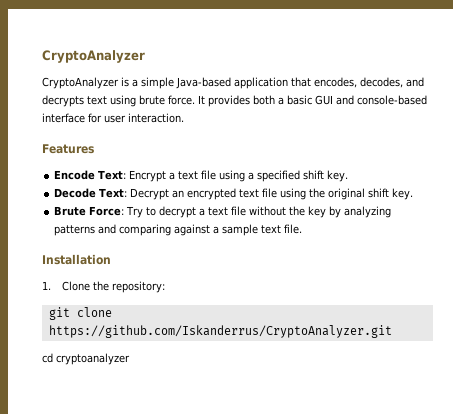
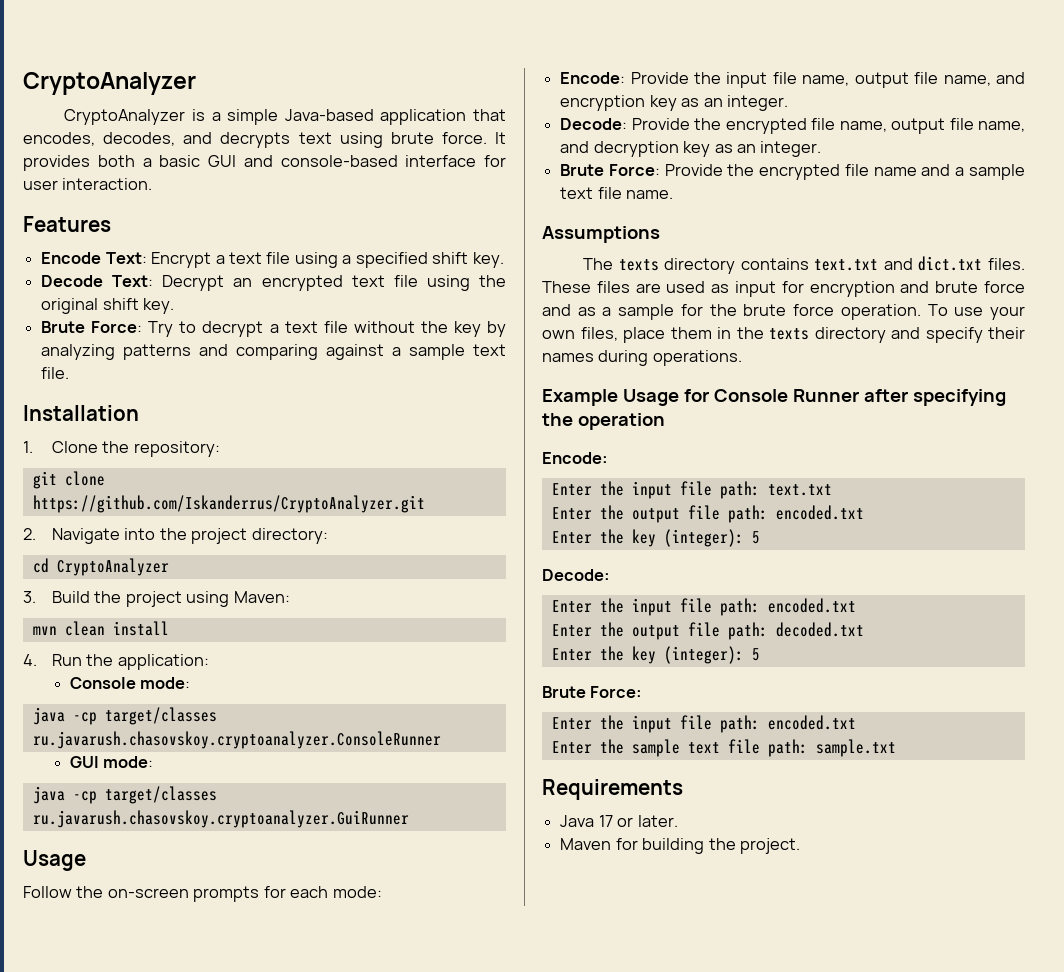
- cd cryptoanalyzer
+ 2. Navigate into the project directory:
+ cd CryptoAnalyzer
+ 3. Build the project using Maven:
+ mvn clean install
+ 4. Run the application:
+ Console mode:
+ java -cp target/classes ru.javarush.chasovskoy.cryptoanalyzer.ConsoleRunner
+ GUI mode:
+ java -cp target/classes ru.javarush.chasovskoy.cryptoanalyzer.GuiRunner
+ Usage
+ Follow the on-screen prompts for each mode:
+ Encode: Provide the input file name, output file name, and encryption key as an integer.
+ Decode: Provide the encrypted file name, output file name, and decryption key as an integer.
+ Brute Force: Provide the encrypted file name and a sample text file name.
+ Assumptions
+ The texts directory contains text.txt and dict.txt files. These files are used as input for encryption and brute force and as a sample for the brute force operation. To use your own files, place them in the texts directory and specify their names during operations.
+ Example Usage for Console Runner after specifying the operation
+ Encode:
+ Enter the input file path: text.txt
+ Enter the output file path: encoded.txt
+ Enter the key (integer): 5
+ Decode:
+ Enter the input file path: encoded.txt
+ Enter the output file path: decoded.txt
+ Enter the key (integer): 5
+ Brute Force:
+ Enter the input file path: encoded.txt
+ Enter the sample text file path: sample.txt
+ Requirements
+ Java 17 or later.
+ Maven for building the project.

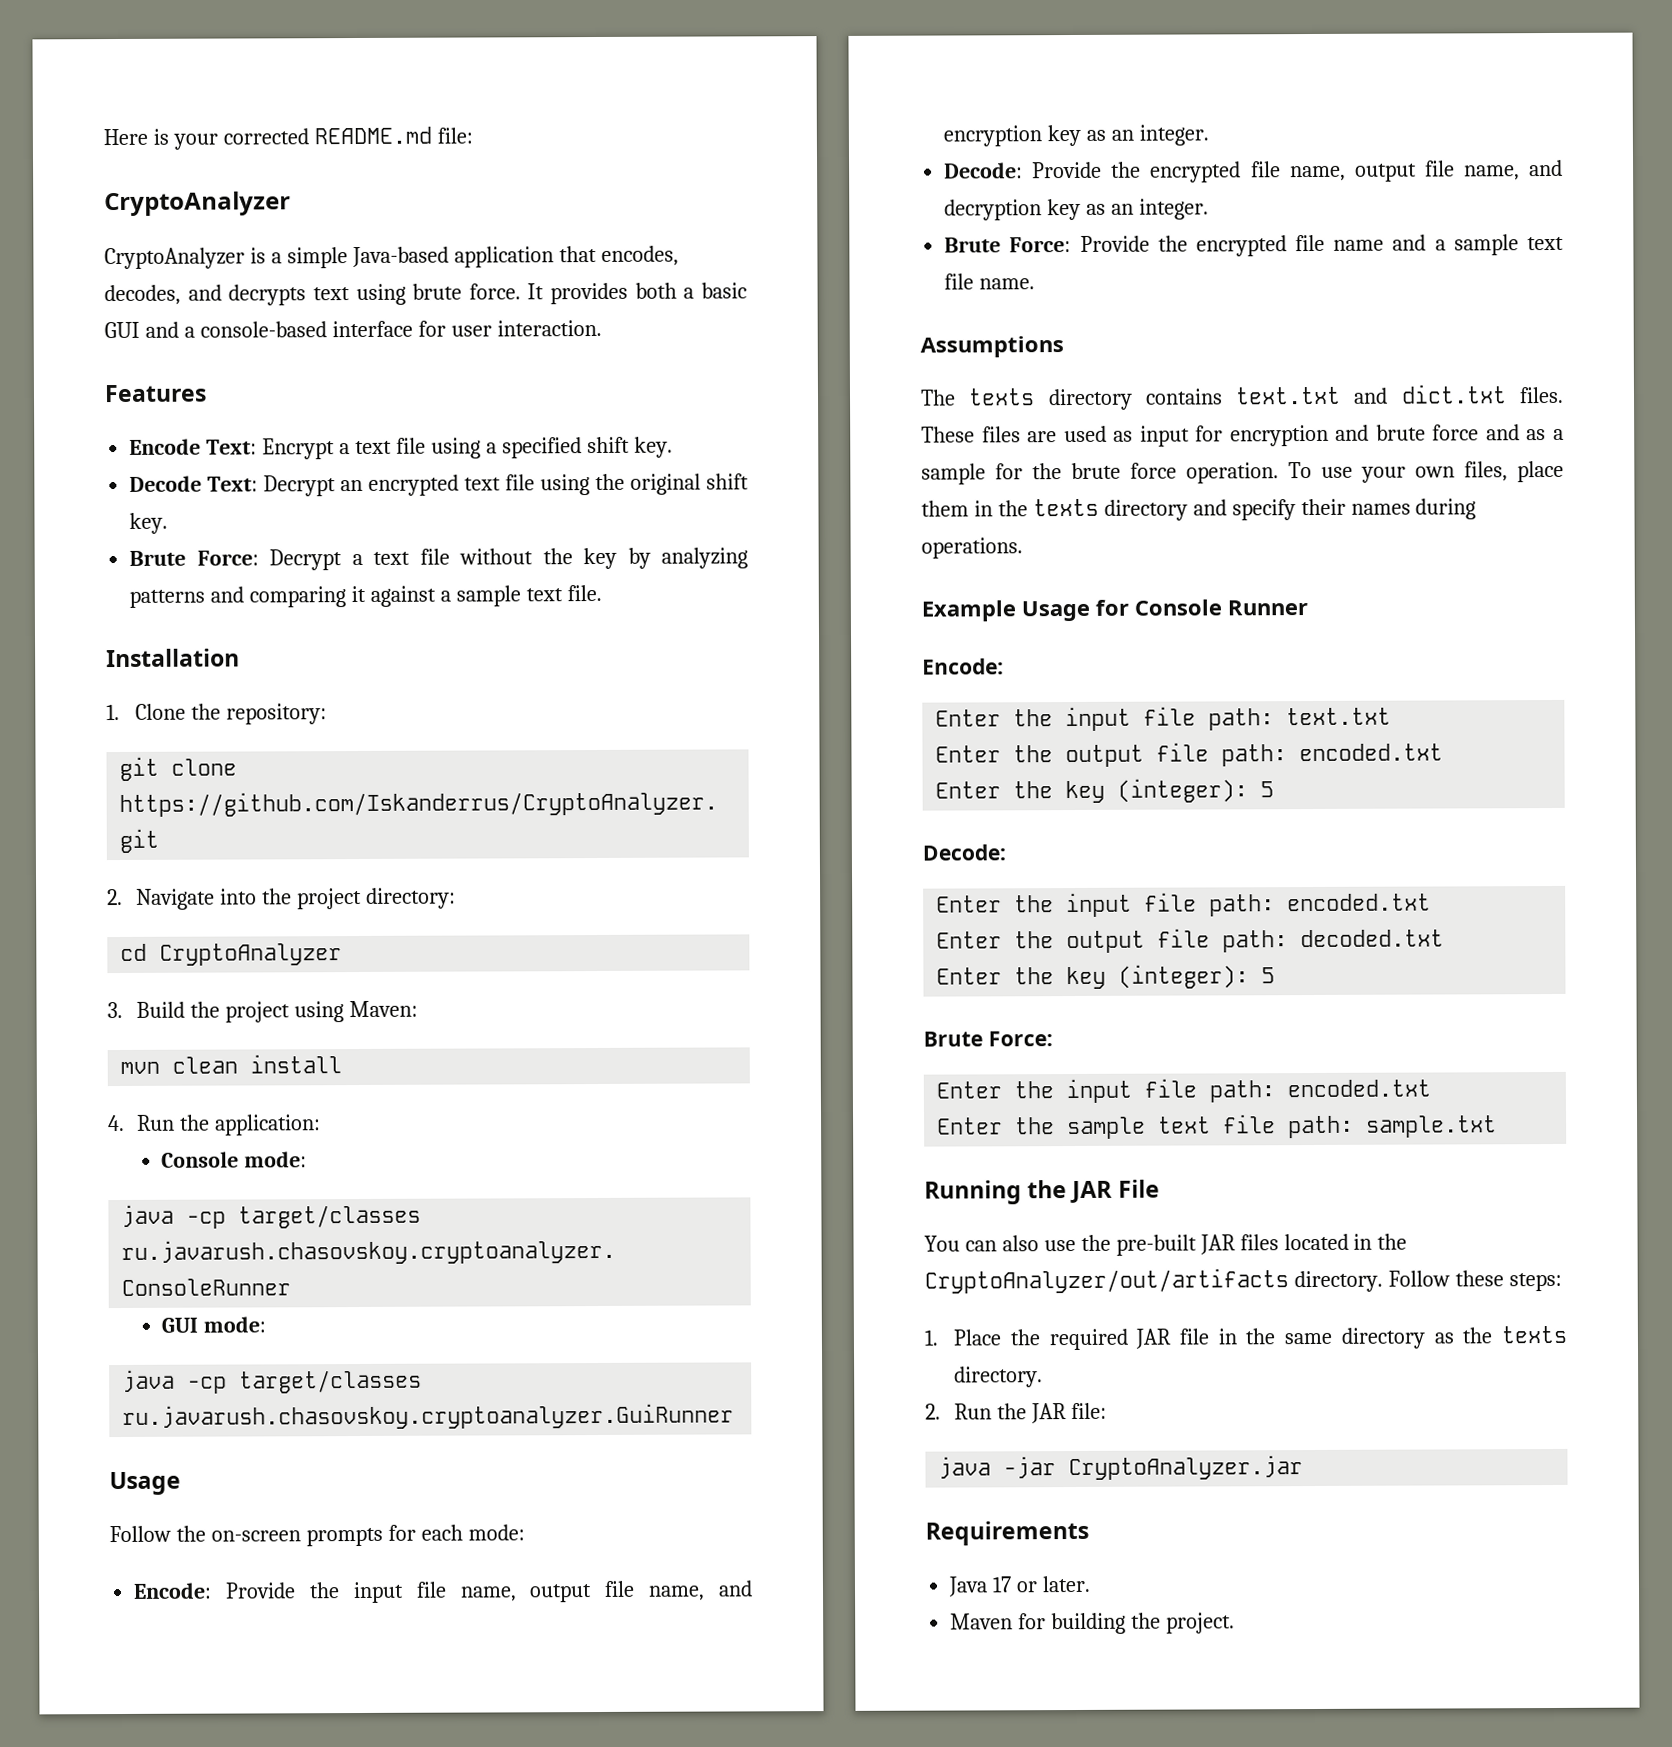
+ Here is your corrected README.md file:
- It provides both a basic GUI and console-based interface for user interaction.
+ It provides both a basic GUI and a console-based interface for user interaction.
- Brute Force: Try to decrypt a text file without the key by analyzing patterns and comparing against a sample text file.
+ Brute Force: Decrypt a text file without the key by analyzing patterns and comparing it against a sample text file.
- Example Usage for Console Runner after specifying the operation
+ Example Usage for Console Runner
+ Running the JAR File
+ You can also use the pre-built JAR files located in the CryptoAnalyzer/out/artifacts directory. Follow these steps:
+ 1. Place the required JAR file in the same directory as the texts directory.
+ 2. Run the JAR file:
+ java -jar CryptoAnalyzer.jar

